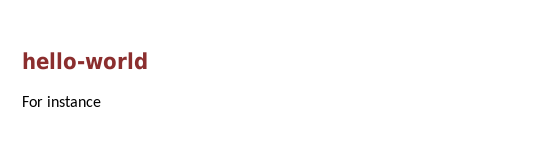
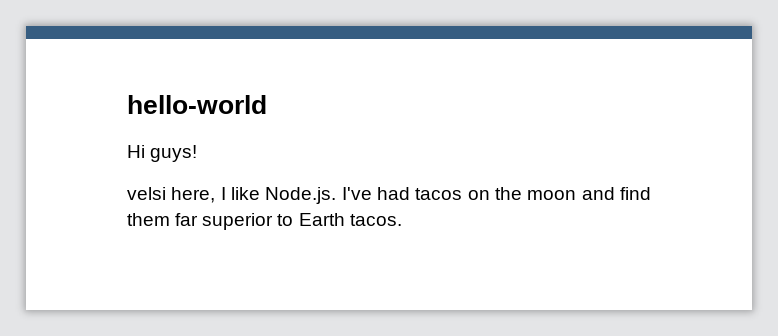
- For instance
+ Hi guys!
+ velsi here, I like Node.js. I've had tacos on the moon and find them far superior to Earth tacos.

